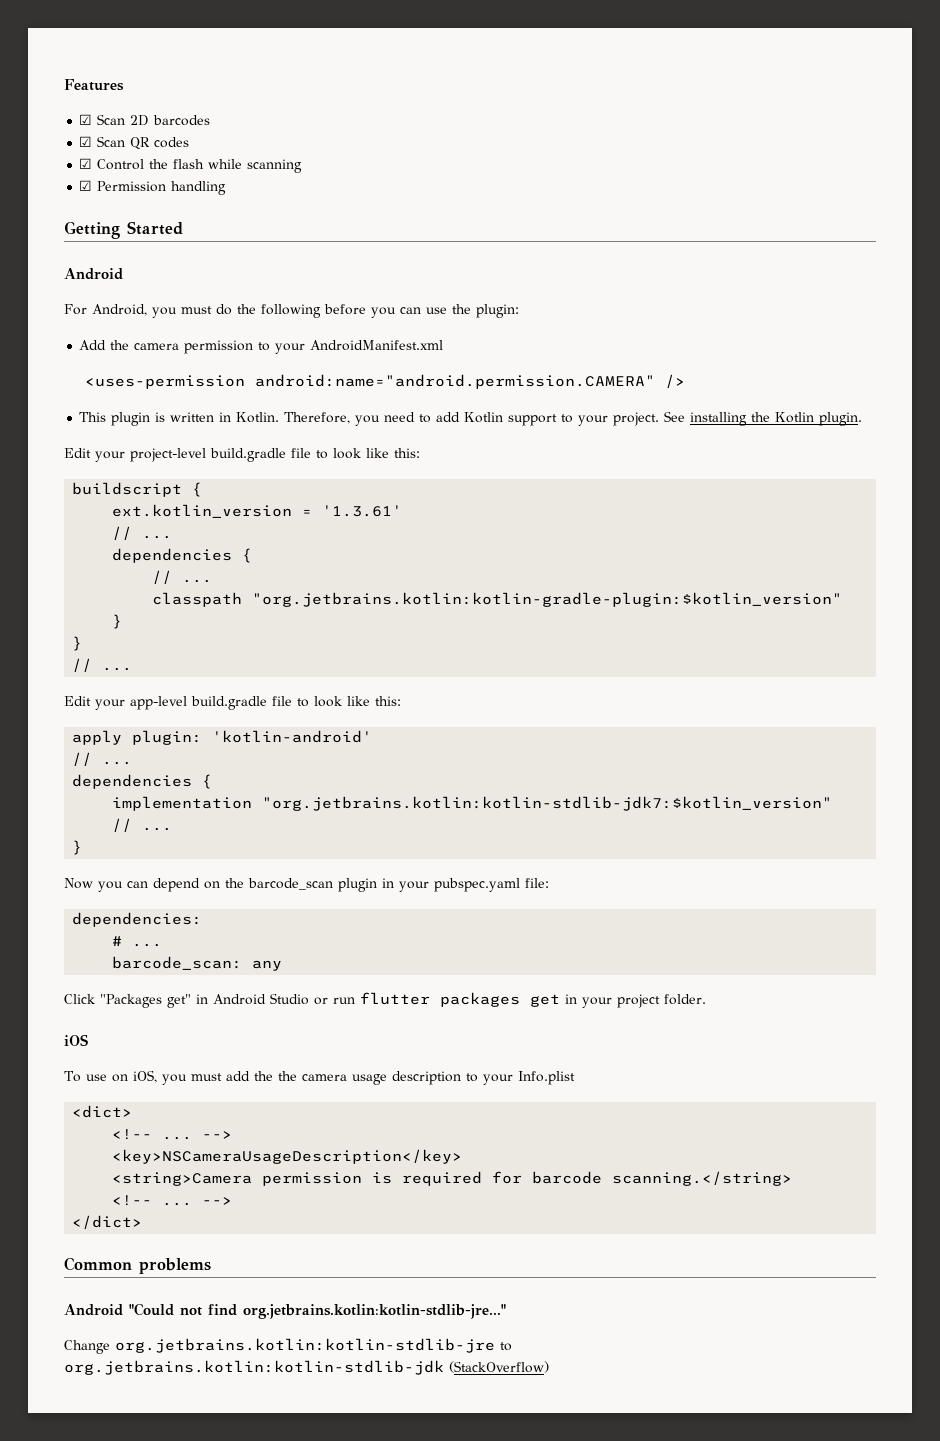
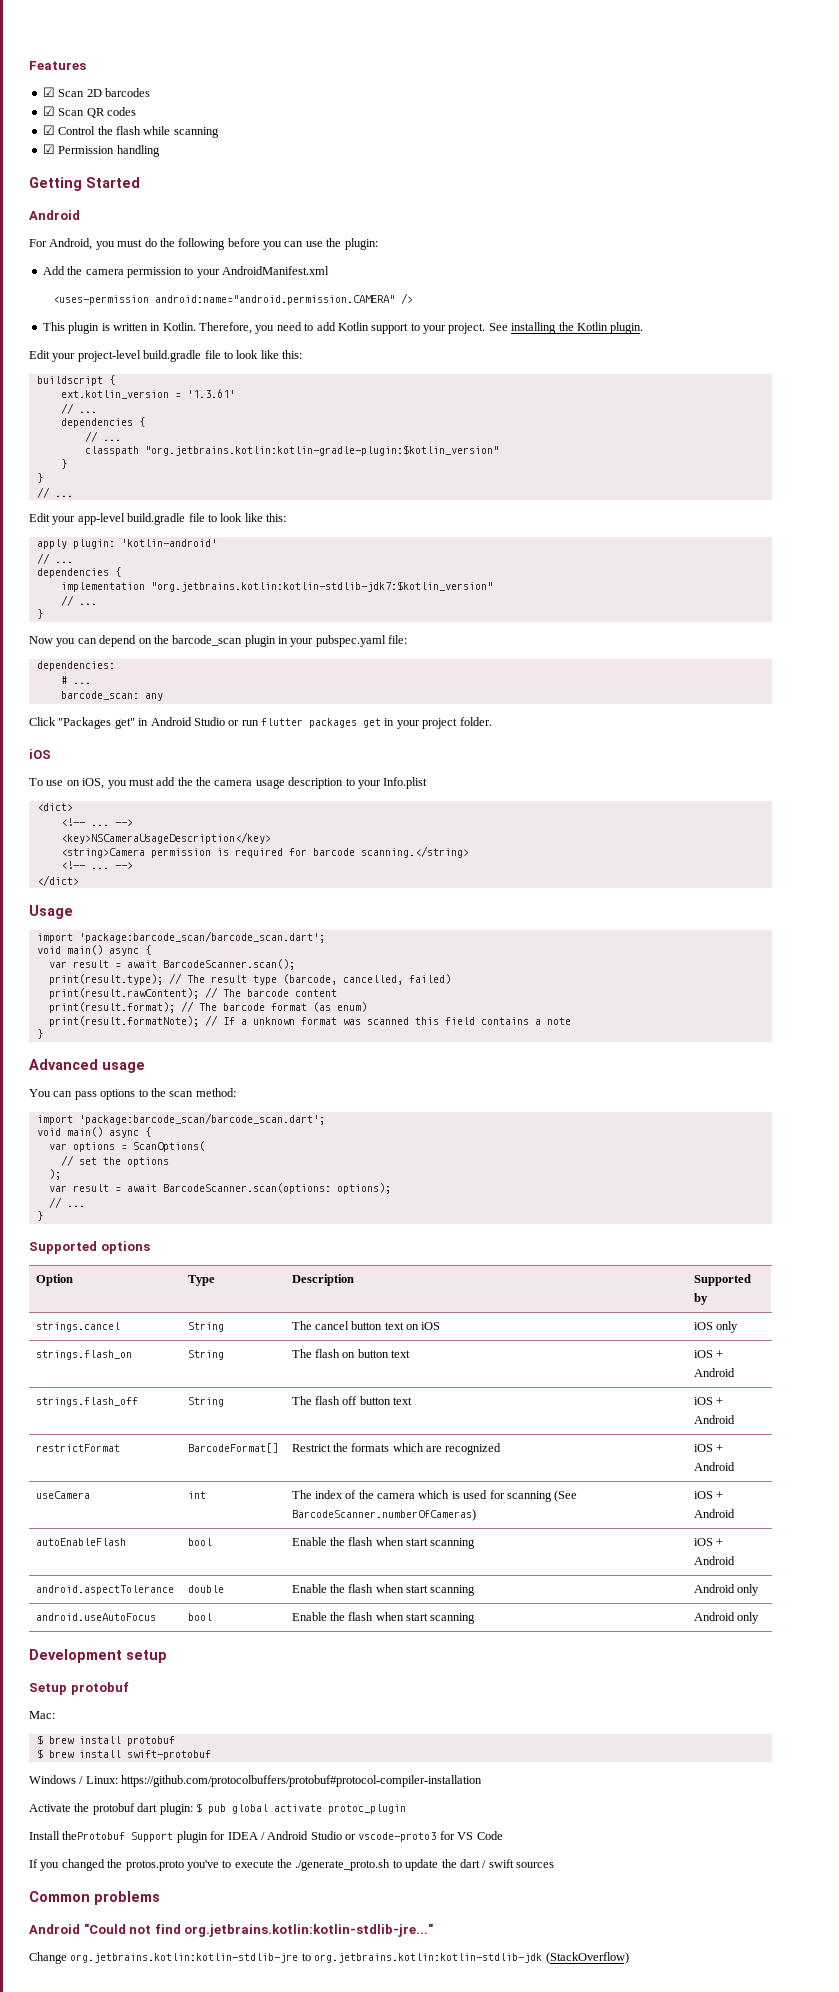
+ Usage
+ import 'package:barcode_scan/barcode_scan.dart';
+ void main() async {
+ var result = await BarcodeScanner.scan();
+ print(result.type); // The result type (barcode, cancelled, failed)
+ print(result.rawContent); // The barcode content
+ print(result.format); // The barcode format (as enum)
+ print(result.formatNote); // If a unknown format was scanned this field contains a note
+ }
+ Advanced usage
+ You can pass options to the scan method:
+ import 'package:barcode_scan/barcode_scan.dart';
+ void main() async {
+ var options = ScanOptions(
+ // set the options
+ );
+ var result = await BarcodeScanner.scan(options: options);
+ // ...
+ }
+ Supported options
+ Option | Type | Description | Supported by
+ strings.cancel | String | The cancel button text on iOS | iOS only
+ strings.flash_on | String | The flash on button text | iOS + Android
+ strings.flash_off | String | The flash off button text | iOS + Android
+ restrictFormat | BarcodeFormat[] | Restrict the formats which are recognized | iOS + Android
+ useCamera | int | The index of the camera which is used for scanning (See BarcodeScanner.numberOfCameras) | iOS + Android
+ autoEnableFlash | bool | Enable the flash when start scanning | iOS + Android
+ android.aspectTolerance | double | Enable the flash when start scanning | Android only
+ android.useAutoFocus | bool | Enable the flash when start scanning | Android only
+ Development setup
+ Setup protobuf
+ Mac:
+ $ brew install protobuf
+ $ brew install swift-protobuf
+ Windows / Linux: https://github.com/protocolbuffers/protobuf#protocol-compiler-installation
+ Activate the protobuf dart plugin: $ pub global activate protoc_plugin
+ Install theProtobuf Support plugin for IDEA / Android Studio or vscode-proto3 for VS Code
+ If you changed the protos.proto you've to execute the ./generate_proto.sh to update the dart / swift sources

